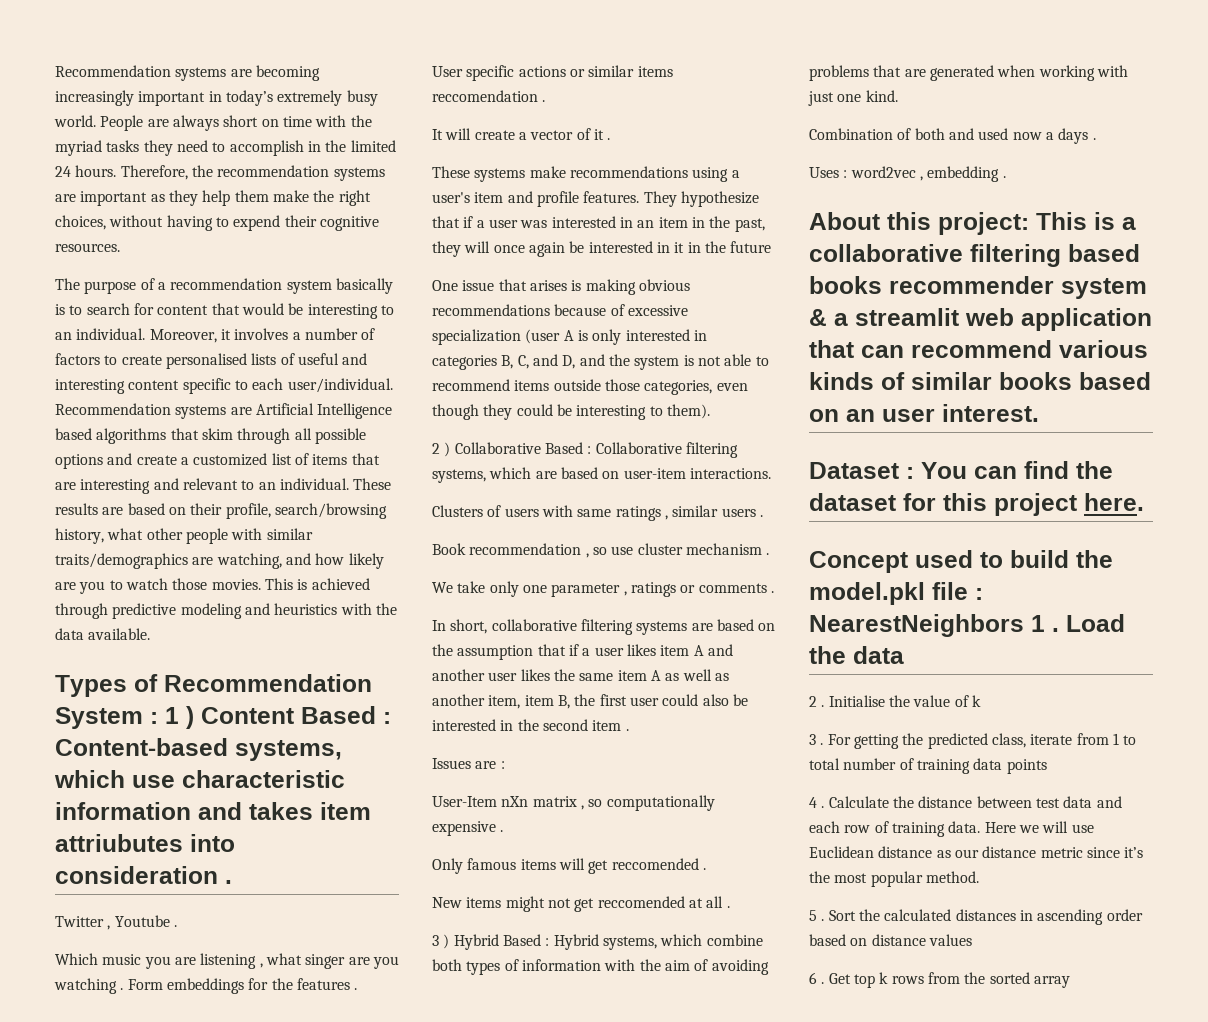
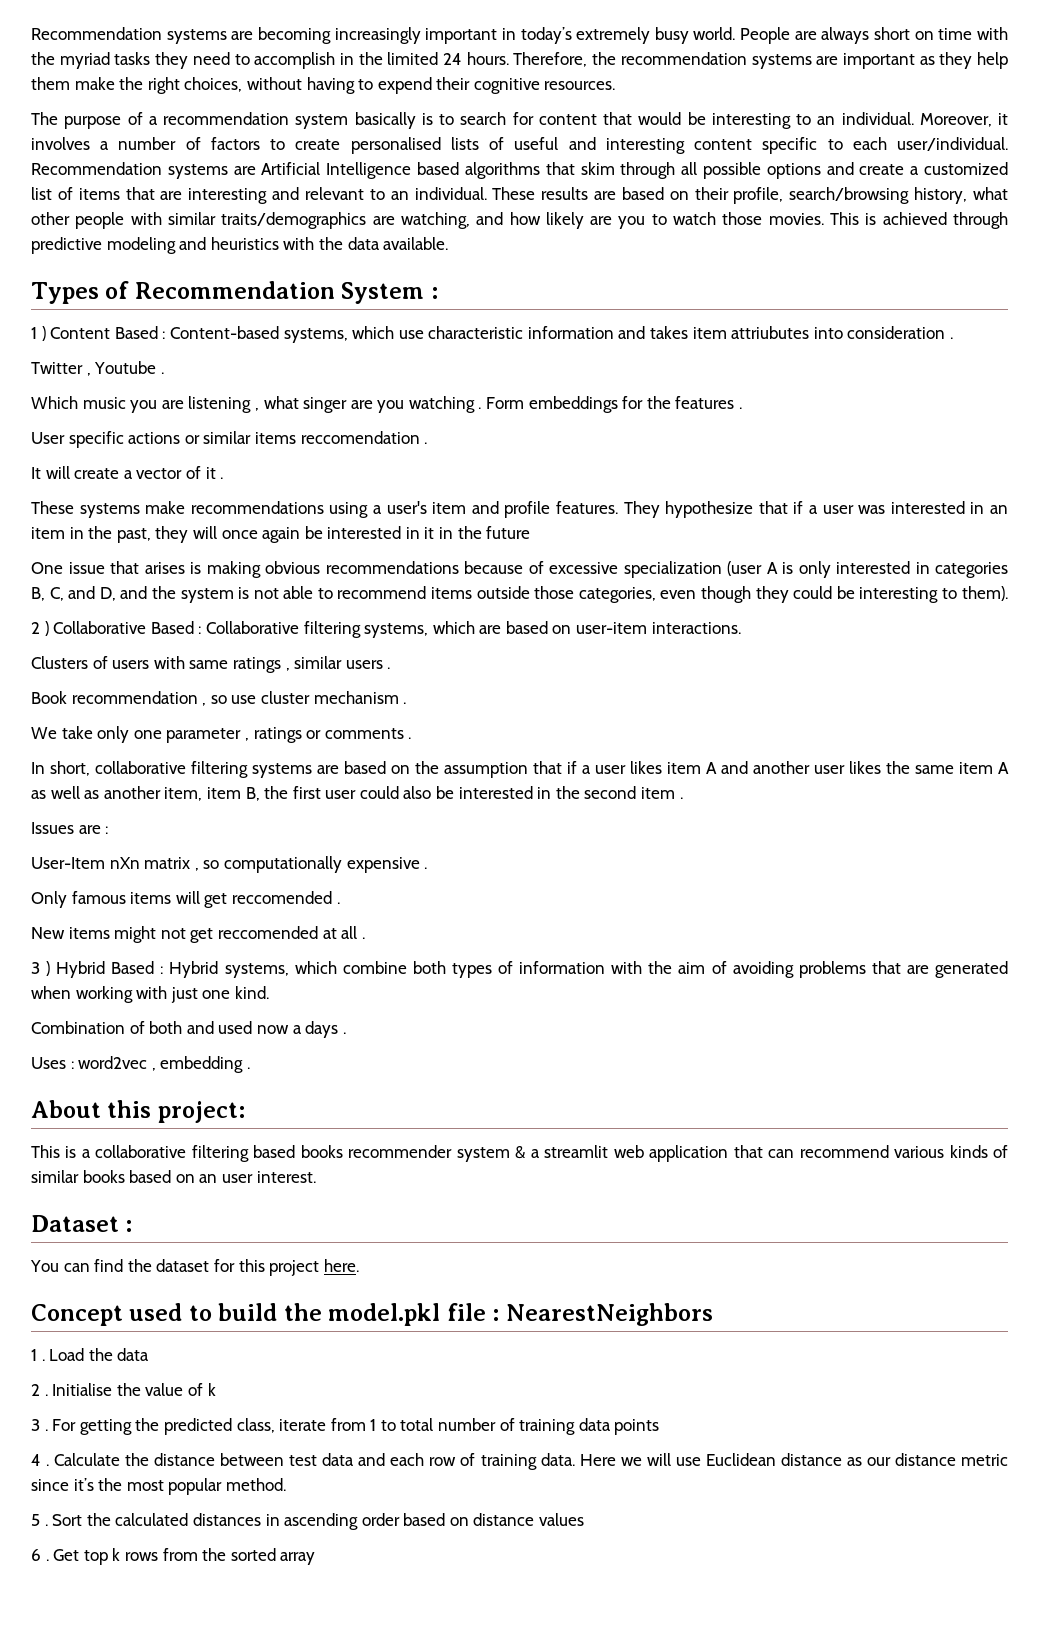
- Types of Recommendation System : 1 ) Content Based : Content-based systems, which use characteristic information and takes item attriubutes into consideration .
+ Types of Recommendation System :
+ 1 ) Content Based : Content-based systems, which use characteristic information and takes item attriubutes into consideration .
- About this project: This is a collaborative filtering based books recommender system & a streamlit web application that can recommend various kinds of similar books based on an user interest.
+ About this project:
+ This is a collaborative filtering based books recommender system & a streamlit web application that can recommend various kinds of similar books based on an user interest.
- Dataset : You can find the dataset for this project here.
+ Dataset :
+ You can find the dataset for this project here.
- Concept used to build the model.pkl file : NearestNeighbors 1 .
+ Concept used to build the model.pkl file : NearestNeighbors
+ 1 .

